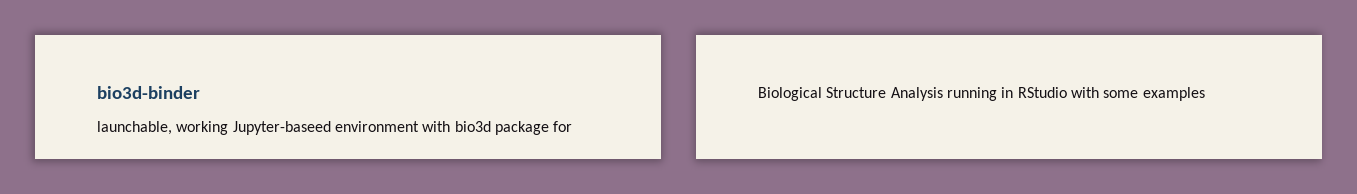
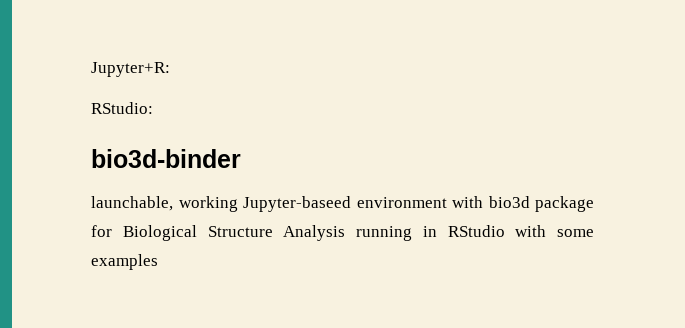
+ Jupyter+R:
+ RStudio:

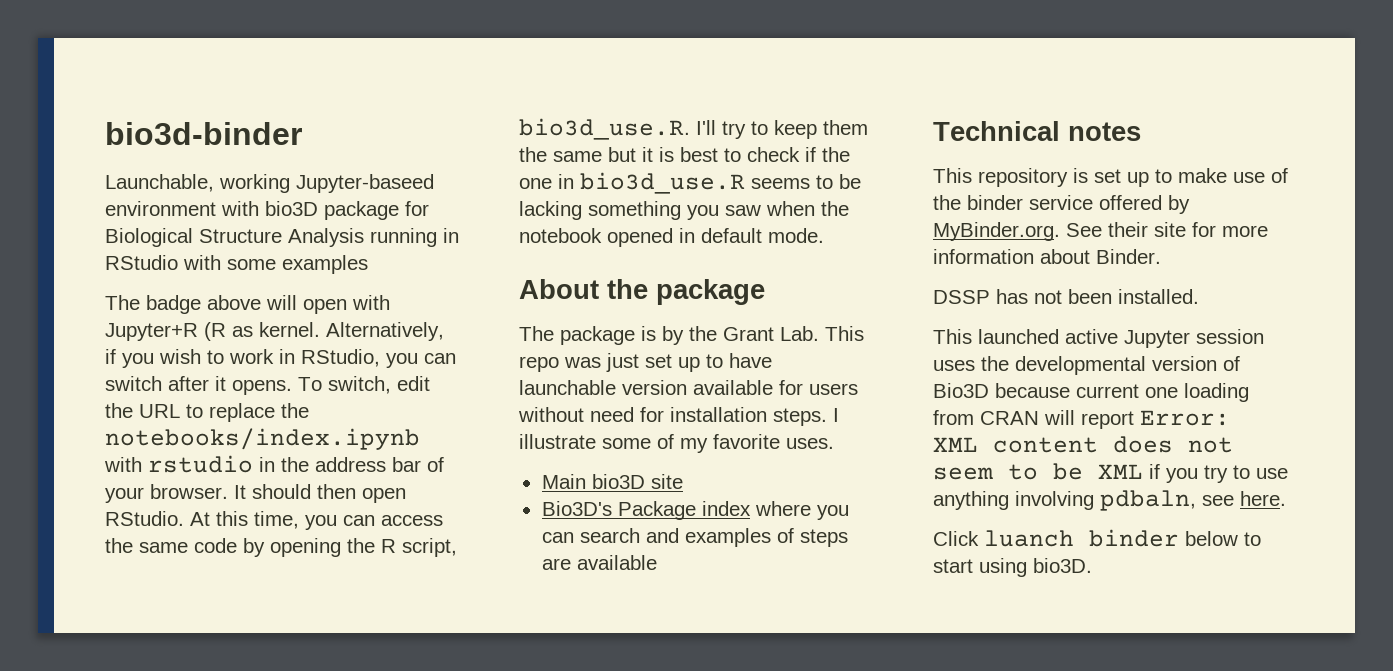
- Jupyter+R:
- RStudio:
- launchable, working Jupyter-baseed environment with bio3d package for Biological Structure Analysis running in RStudio with some examples
+ Launchable, working Jupyter-baseed environment with bio3D package for Biological Structure Analysis running in RStudio with some examples
+ The badge above will open with Jupyter+R (R as kernel. Alternatively, if you wish to work in RStudio, you can switch after it opens. To switch, edit the URL to replace the notebooks/index.ipynb with rstudio in the address bar of your browser. It should then open RStudio. At this time, you can access the same code by opening the R script, bio3d_use.R. I'll try to keep them the same but it is best to check if the one in bio3d_use.R seems to be lacking something you saw when the notebook opened in default mode.
+ About the package
+ The package is by the Grant Lab. This repo was just set up to have launchable version available for users without need for installation steps. I illustrate some of my favorite uses.
+ Main bio3D site
+ Bio3D's Package index where you can search and examples of steps are available
+ Technical notes
+ This repository is set up to make use of the binder service offered by MyBinder.org. See their site for more information about Binder.
+ DSSP has not been installed.
+ This launched active Jupyter session uses the developmental version of Bio3D because current one loading from CRAN will report Error: XML content does not seem to be XML if you try to use anything involving pdbaln, see here.
+ Click luanch binder below to start using bio3D.

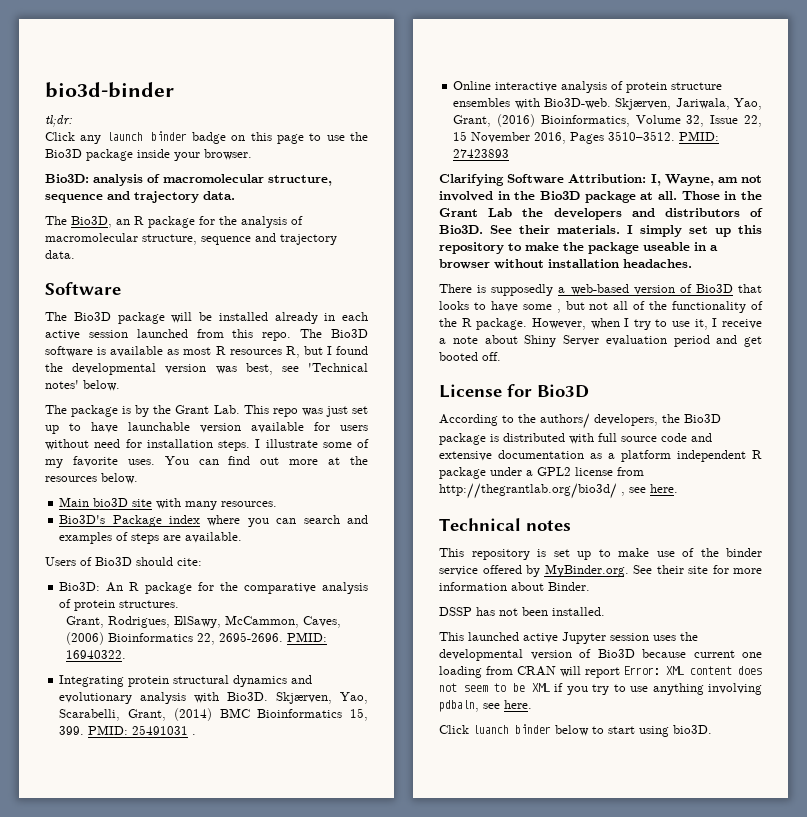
- Launchable, working Jupyter-baseed environment with bio3D package for Biological Structure Analysis running in RStudio with some examples
- The badge above will open with Jupyter+R (R as kernel. Alternatively, if you wish to work in RStudio, you can switch after it opens. To switch, edit the URL to replace the notebooks/index.ipynb with rstudio in the address bar of your browser. It should then open RStudio. At this time, you can access the same code by opening the R script, bio3d_use.R. I'll try to keep them the same but it is best to check if the one in bio3d_use.R seems to be lacking something you saw when the notebook opened in default mode.
- About the package
+ tl;dr:
+ Click any launch binder badge on this page to use the Bio3D package inside your browser.
+ Bio3D: analysis of macromolecular structure, sequence and trajectory data.
+ The Bio3D, an R package for the analysis of macromolecular structure, sequence and trajectory data.
+ Software
+ The Bio3D package will be installed already in each active session launched from this repo. The Bio3D software is available as most R resources R, but I found the developmental version was best, see 'Technical notes' below.
+ You can find out more at the resources below.
- Main bio3D site
+ Main bio3D site with many resources.
- Bio3D's Package index where you can search and examples of steps are available
+ Bio3D's Package index where you can search and examples of steps are available.
+ Users of Bio3D should cite:
+ Bio3D: An R package for the comparative analysis of protein structures.
+ Grant, Rodrigues, ElSawy, McCammon, Caves, (2006) Bioinformatics 22, 2695-2696. PMID: 16940322.
+ Integrating protein structural dynamics and evolutionary analysis with Bio3D. Skjærven, Yao, Scarabelli, Grant, (2014) BMC Bioinformatics 15, 399. PMID: 25491031 .
+ Online interactive analysis of protein structure ensembles with Bio3D-web. Skjærven, Jariwala, Yao, Grant, (2016) Bioinformatics, Volume 32, Issue 22, 15 November 2016, Pages 3510–3512. PMID: 27423893
+ Clarifying Software Attribution: I, Wayne, am not involved in the Bio3D package at all. Those in the Grant Lab the developers and distributors of Bio3D. See their materials. I simply set up this repository to make the package useable in a browser without installation headaches.
+ There is supposedly a web-based version of Bio3D that looks to have some , but not all of the functionality of the R package. However, when I try to use it, I receive a note about Shiny Server evaluation period and get booted off.
+ License for Bio3D
+ According to the authors/ developers, the Bio3D package is distributed with full source code and extensive documentation as a platform independent R package under a GPL2 license from http://thegrantlab.org/bio3d/ , see here.

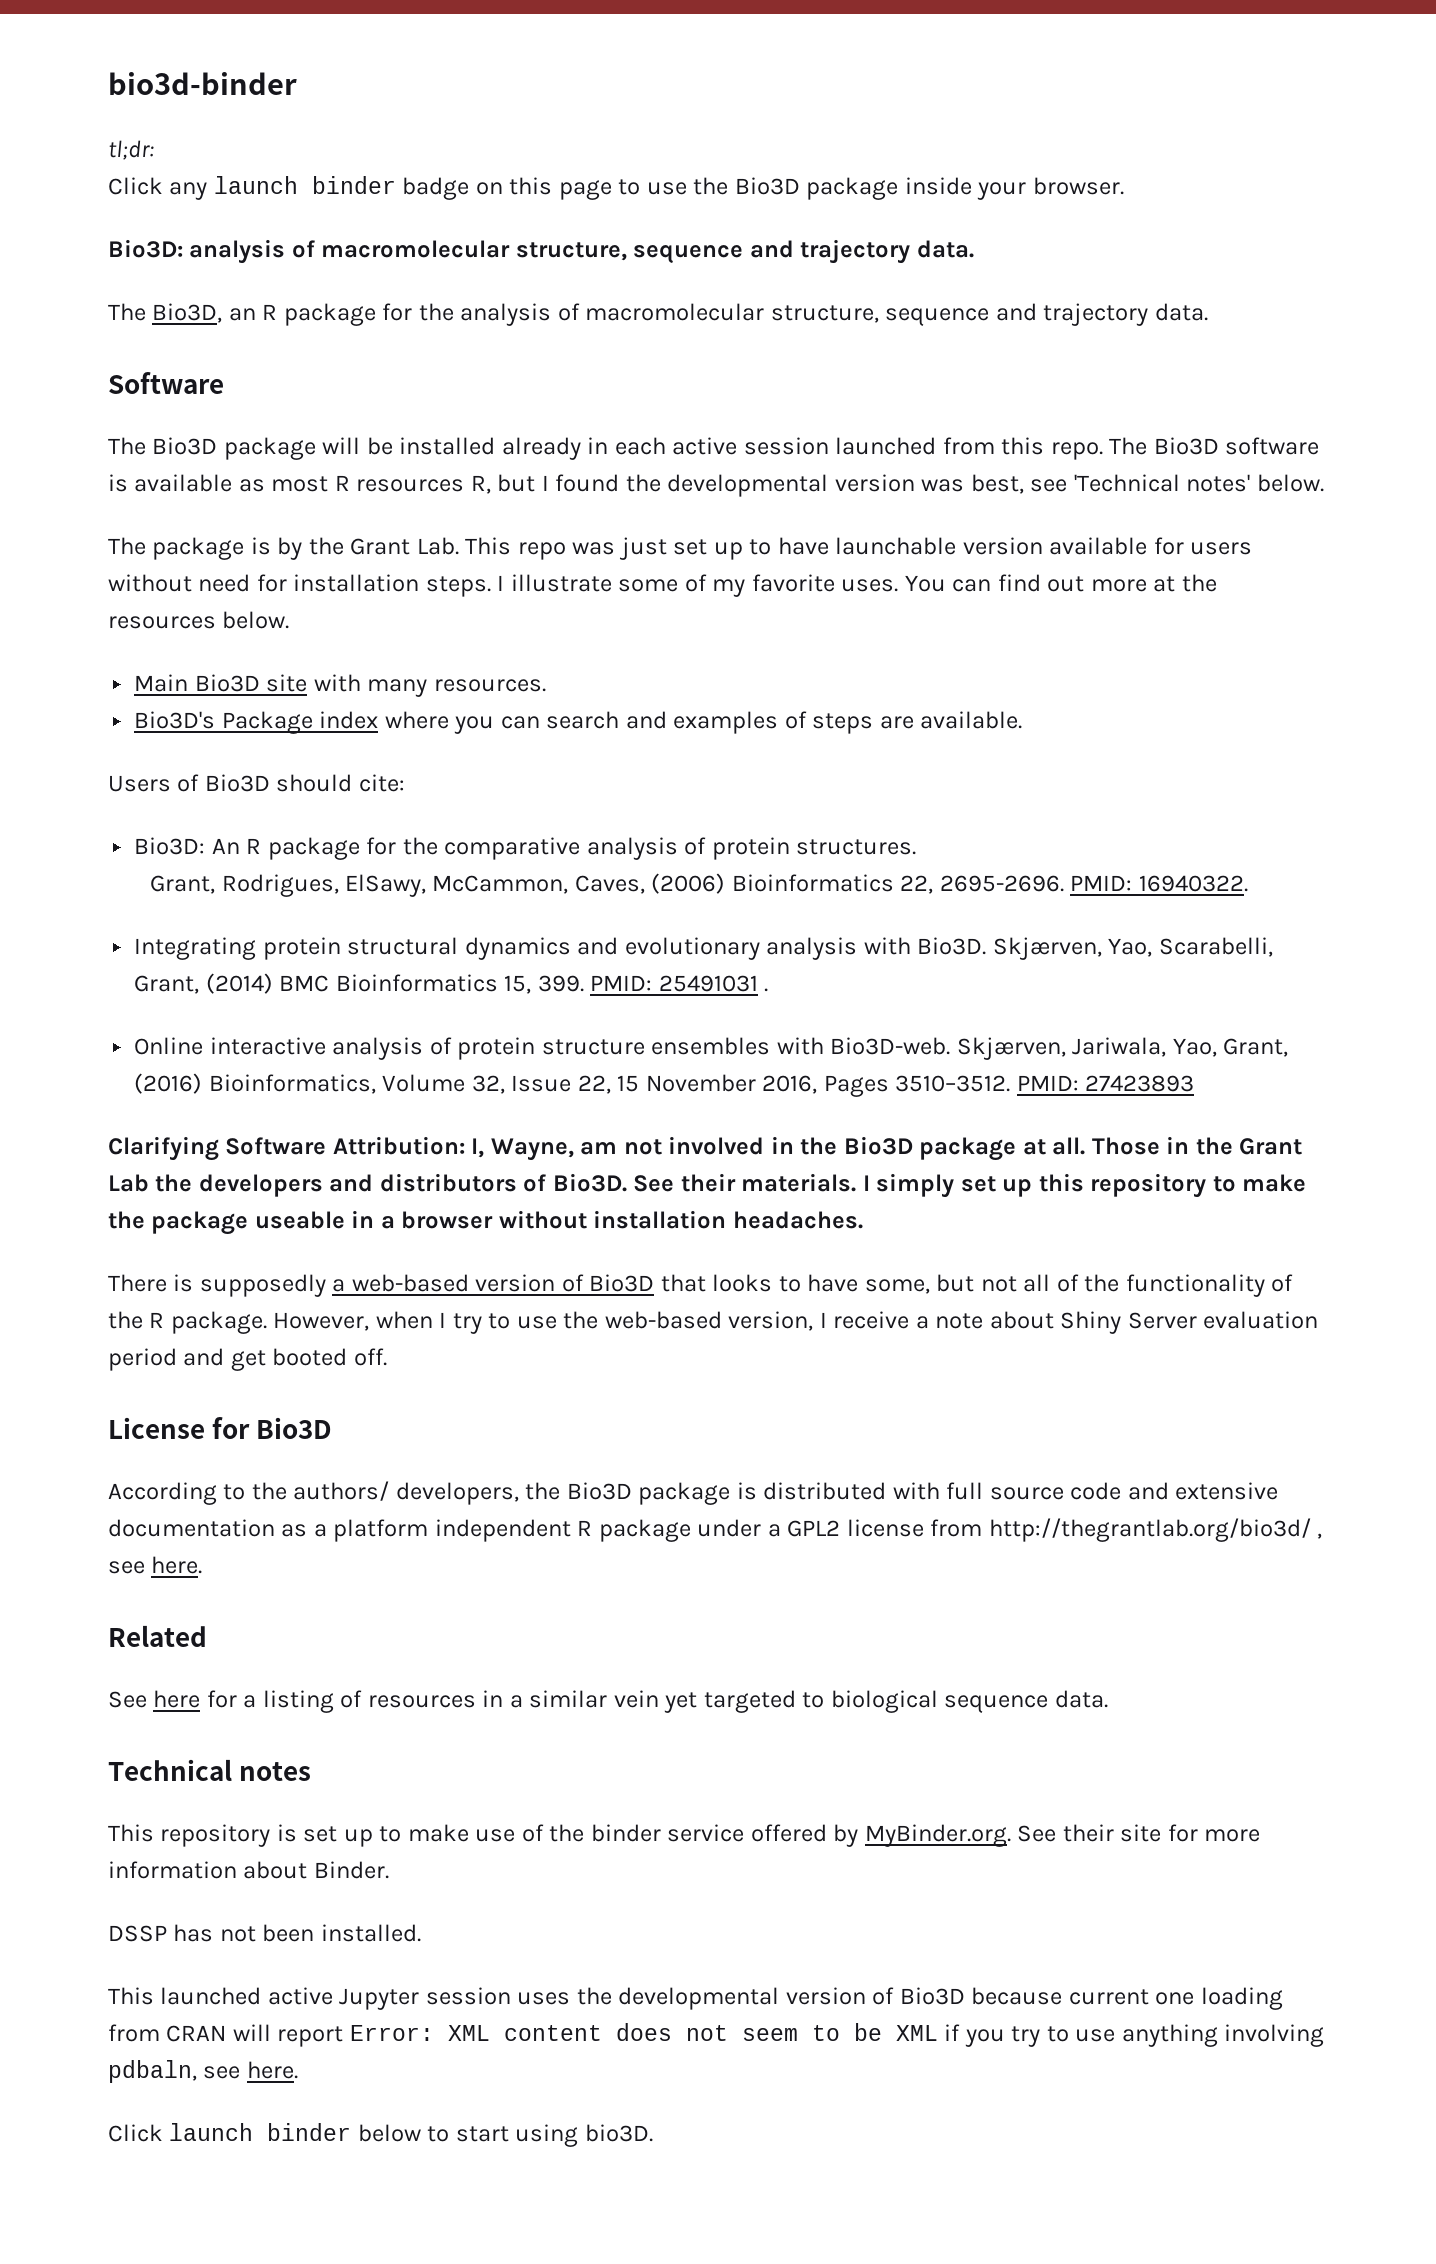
- Main bio3D site with many resources.
+ Main Bio3D site with many resources.
- There is supposedly a web-based version of Bio3D that looks to have some , but not all of the functionality of the R package.
+ There is supposedly a web-based version of Bio3D that looks to have some, but not all of the functionality of the R package.
- However, when I try to use it, I receive a note about Shiny Server evaluation period and get booted off.
+ However, when I try to use the web-based version, I receive a note about Shiny Server evaluation period and get booted off.
+ Related
+ See here for a listing of resources in a similar vein yet targeted to biological sequence data.
- Click luanch binder below to start using bio3D.
+ Click launch binder below to start using bio3D.

